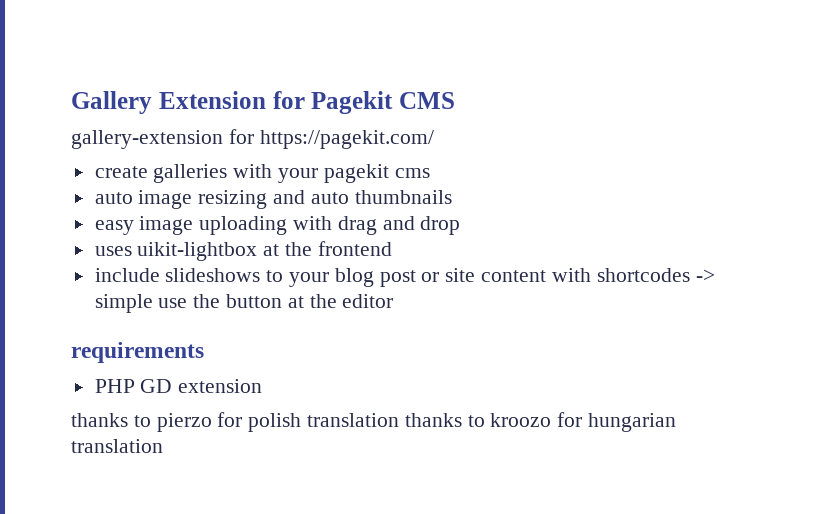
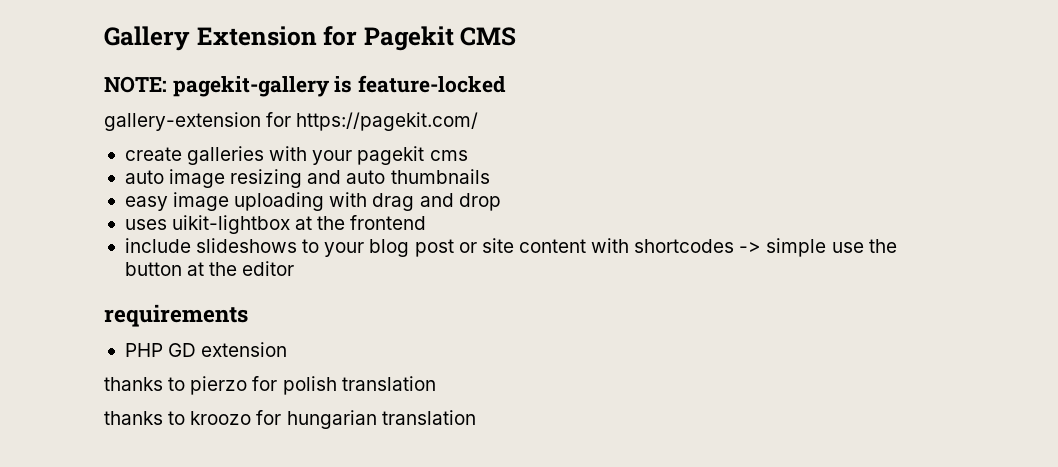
+ NOTE: pagekit-gallery is feature-locked
- thanks to pierzo for polish translation thanks to kroozo for hungarian translation
+ thanks to pierzo for polish translation
+ thanks to kroozo for hungarian translation

